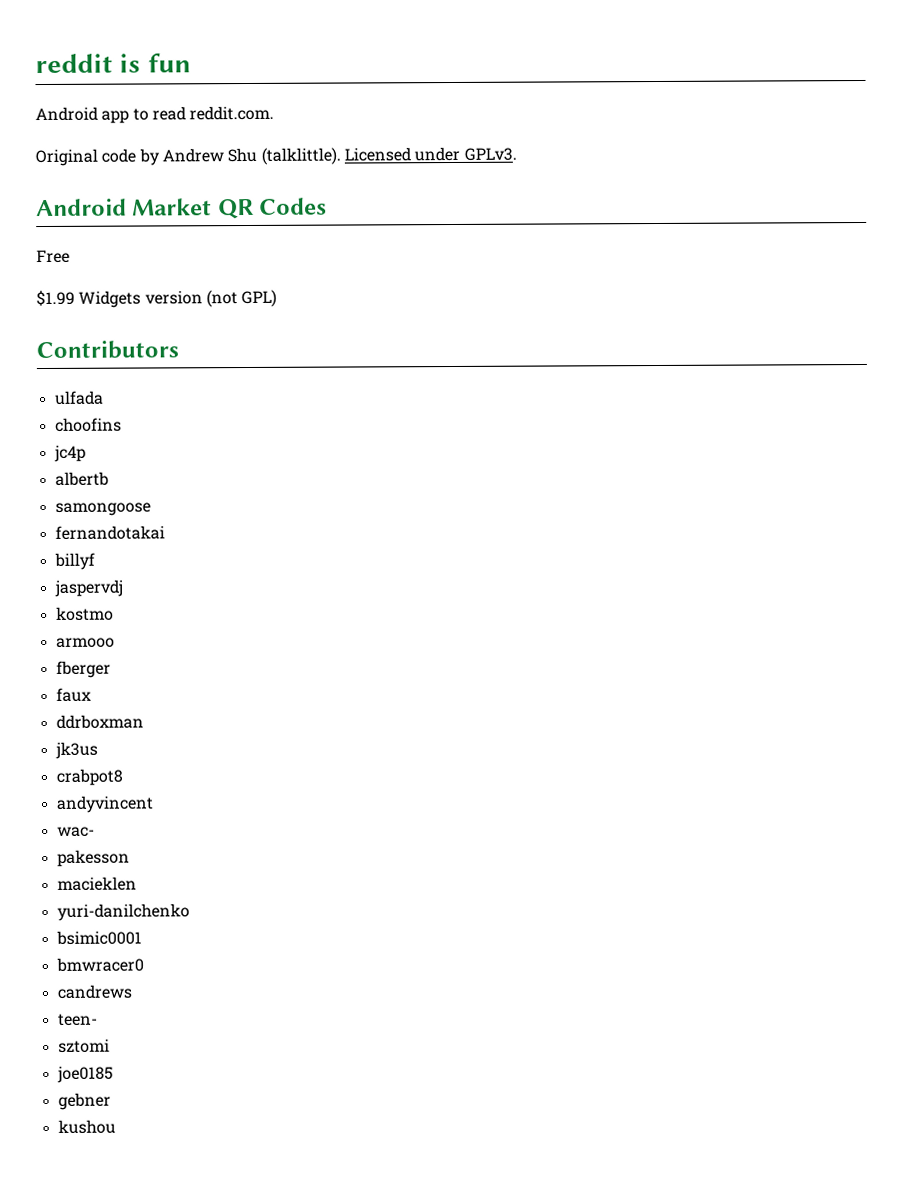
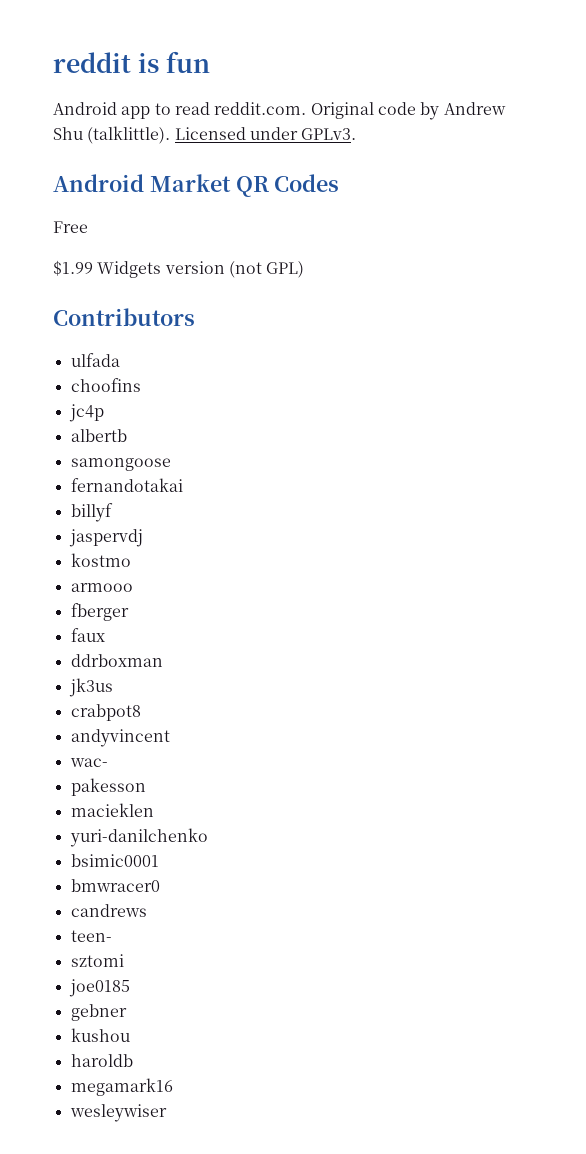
- Android app to read reddit.com.
- Original code by Andrew Shu (talklittle).
+ Android app to read reddit.com. Original code by Andrew Shu (talklittle).
+ haroldb
+ megamark16
+ wesleywiser

